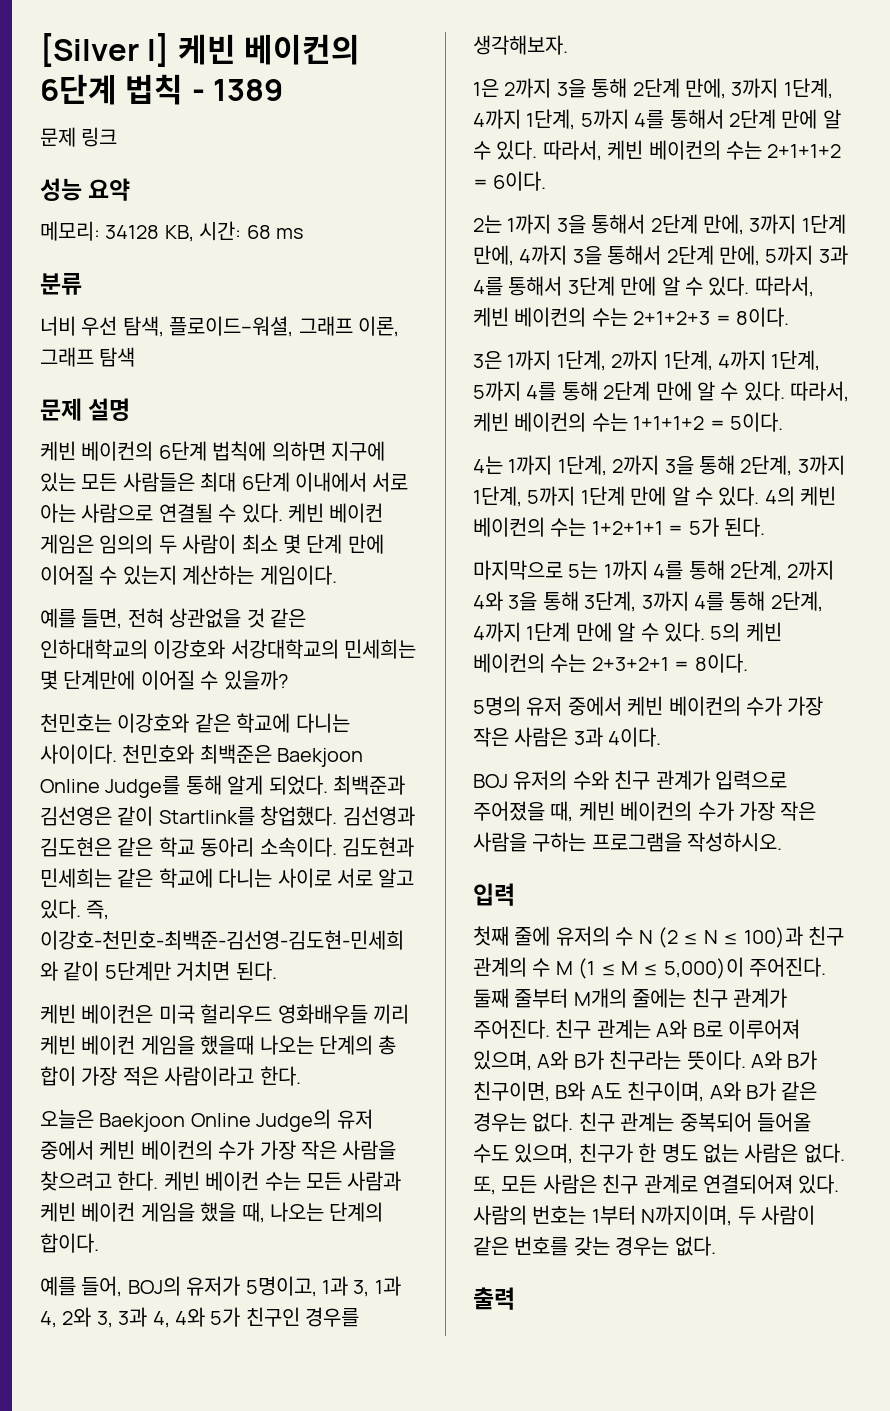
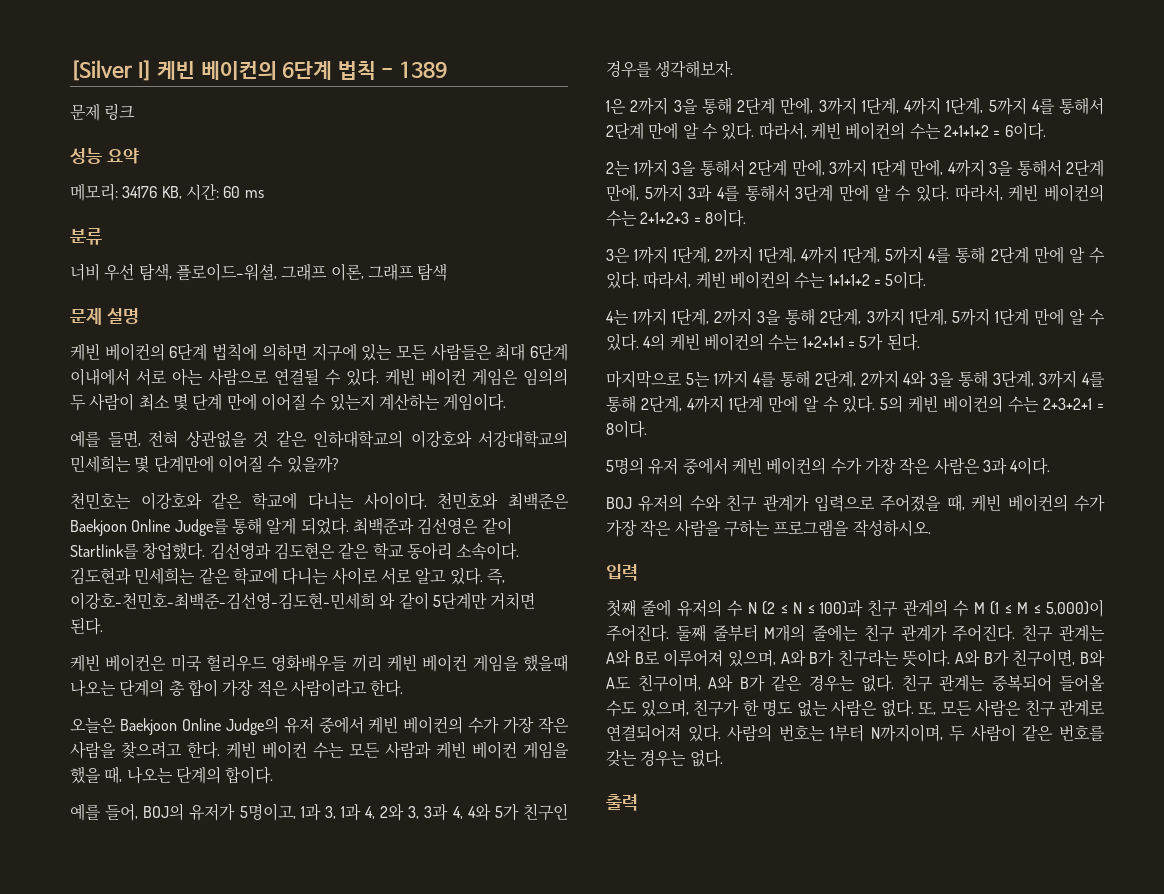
- 메모리: 34128 KB, 시간: 68 ms
+ 메모리: 34176 KB, 시간: 60 ms

